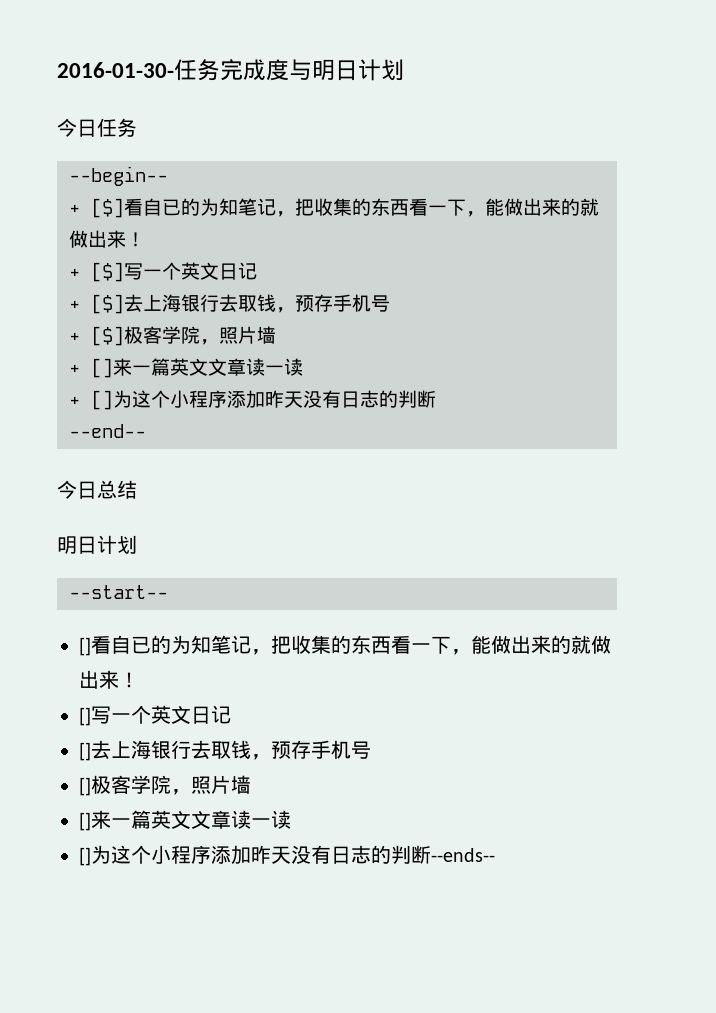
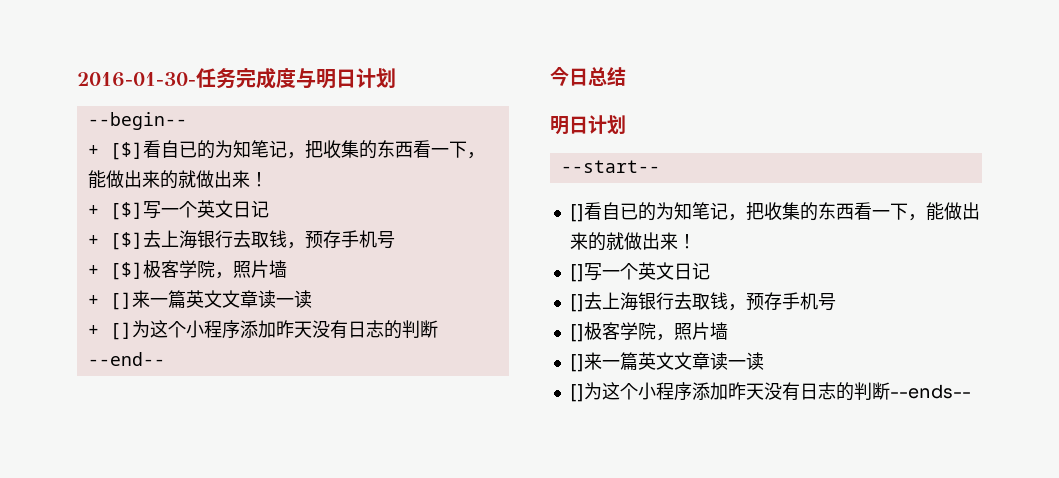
- 今日任务

